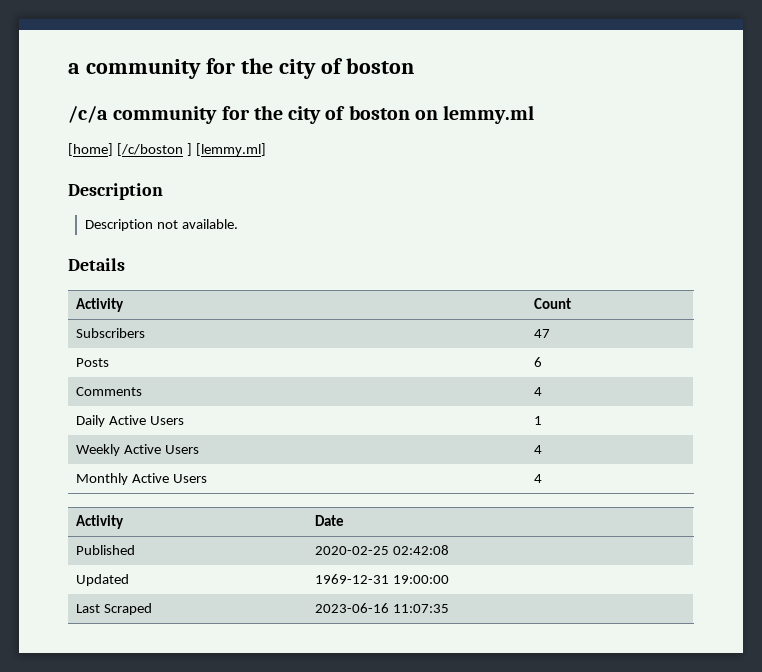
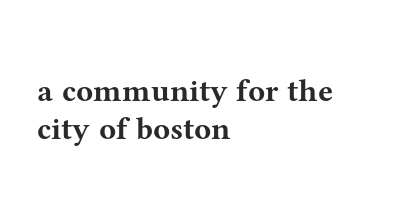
- /c/a community for the city of boston on lemmy.ml
- [home] [/c/boston ] [lemmy.ml]
- Description
- Description not available.
- Details
- Activity | Count
- Subscribers | 47
- Posts | 6
- Comments | 4
- Daily Active Users | 1
- Weekly Active Users | 4
- Monthly Active Users | 4
- Activity | Date
- Published | 2020-02-25 02:42:08
- Updated | 1969-12-31 19:00:00
- Last Scraped | 2023-06-16 11:07:35

